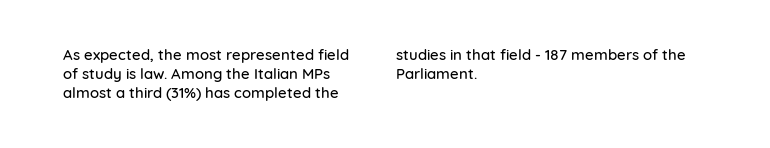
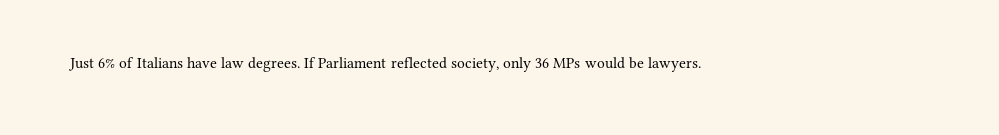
- As expected, the most represented field of study is law. Among the Italian MPs almost a third (31%) has completed the studies in that field - 187 members of the Parliament.
+ Just 6% of Italians have law degrees. If Parliament reflected society, only 36 MPs would be lawyers.

